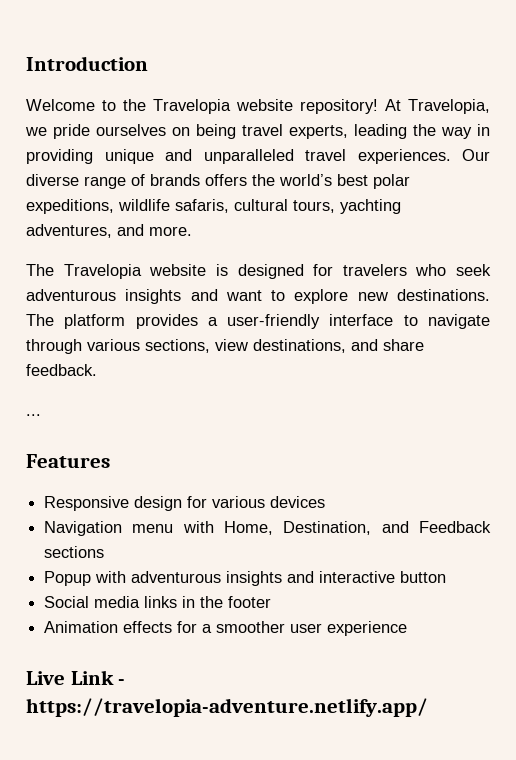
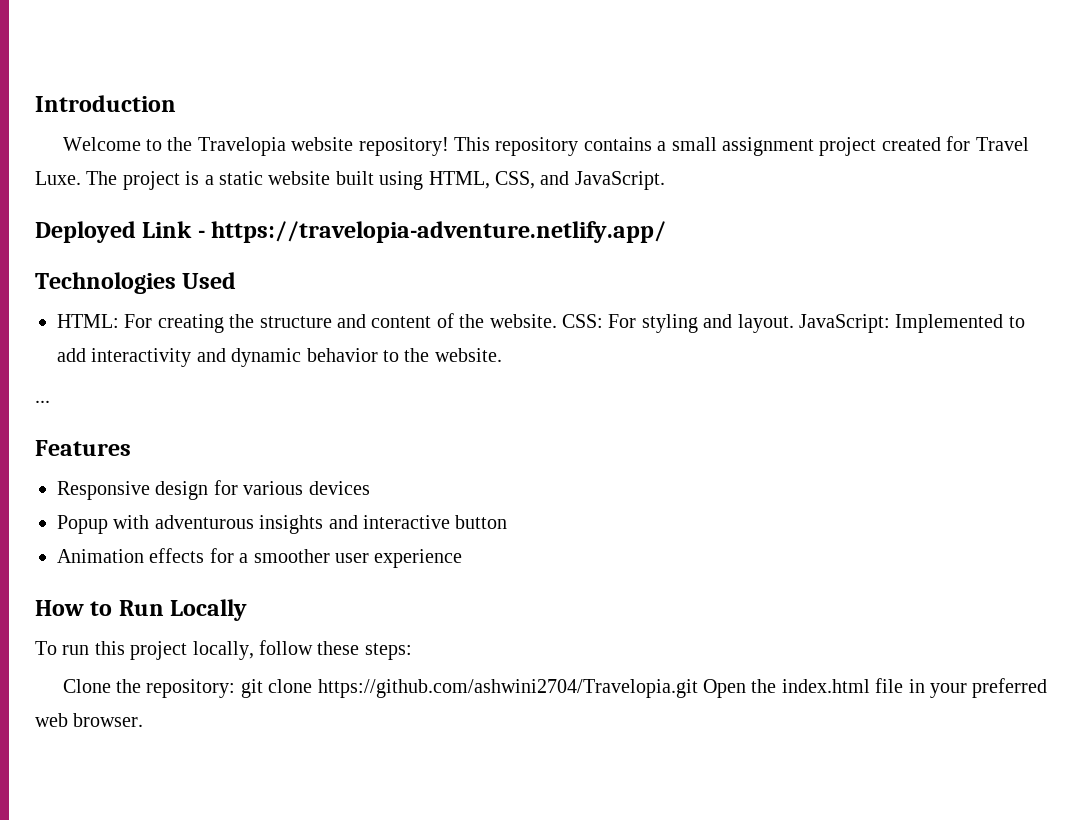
- At Travelopia, we pride ourselves on being travel experts, leading the way in providing unique and unparalleled travel experiences. Our diverse range of brands offers the world’s best polar expeditions, wildlife safaris, cultural tours, yachting adventures, and more.
- The Travelopia website is designed for travelers who seek adventurous insights and want to explore new destinations. The platform provides a user-friendly interface to navigate through various sections, view destinations, and share feedback.
+ This repository contains a small assignment project created for Travel Luxe. The project is a static website built using HTML, CSS, and JavaScript.
+ Deployed Link - https://travelopia-adventure.netlify.app/
+ Technologies Used
+ HTML: For creating the structure and content of the website. CSS: For styling and layout. JavaScript: Implemented to add interactivity and dynamic behavior to the website.
- Navigation menu with Home, Destination, and Feedback sections
- Social media links in the footer
- Live Link - https://travelopia-adventure.netlify.app/
+ How to Run Locally
+ To run this project locally, follow these steps:
+ Clone the repository: git clone https://github.com/ashwini2704/Travelopia.git Open the index.html file in your preferred web browser.

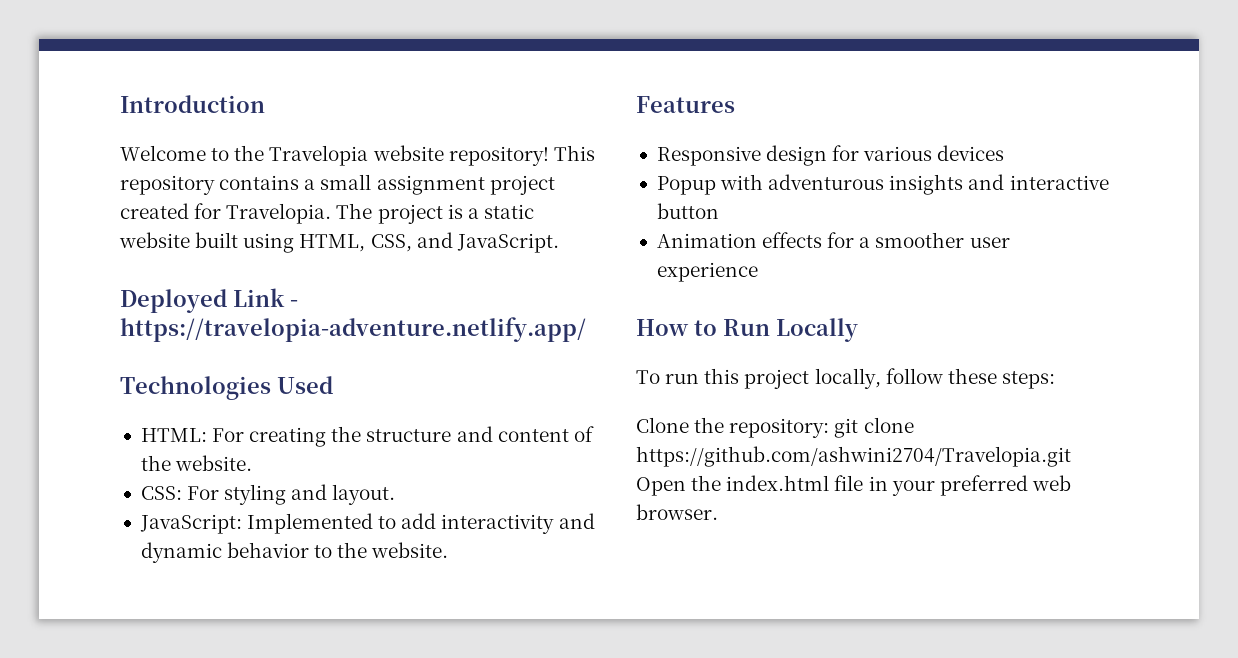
- This repository contains a small assignment project created for Travel Luxe.
+ This repository contains a small assignment project created for Travelopia.
- HTML: For creating the structure and content of the website. CSS: For styling and layout. JavaScript: Implemented to add interactivity and dynamic behavior to the website.
+ HTML: For creating the structure and content of the website.
+ CSS: For styling and layout.
+ JavaScript: Implemented to add interactivity and dynamic behavior to the website.
- ...

